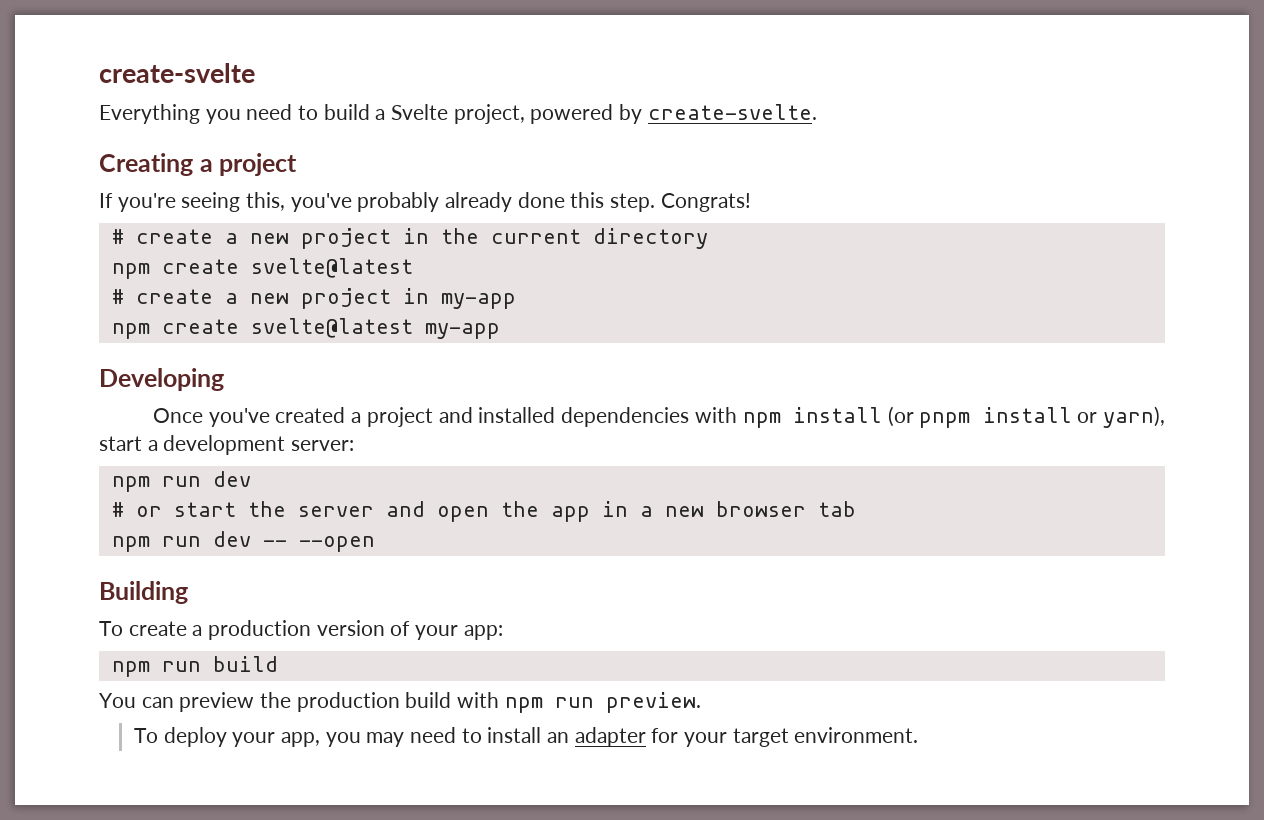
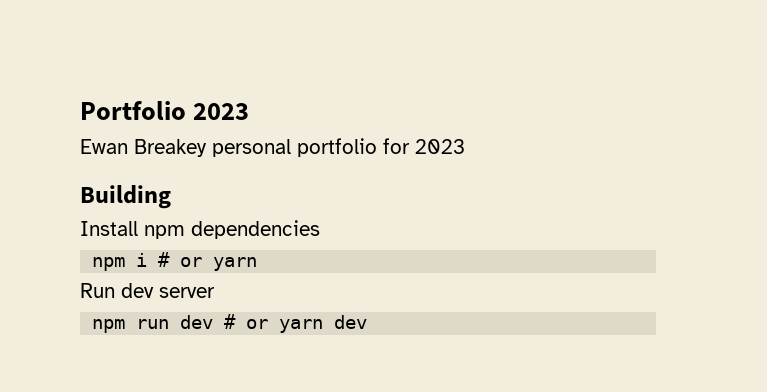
- create-svelte
- Everything you need to build a Svelte project, powered by create-svelte.
- Creating a project
- If you're seeing this, you've probably already done this step. Congrats!
- # create a new project in the current directory
- npm create svelte@latest
- # create a new project in my-app
- npm create svelte@latest my-app
- Developing
- Once you've created a project and installed dependencies with npm install (or pnpm install or yarn), start a development server:
- npm run dev
- # or start the server and open the app in a new browser tab
- npm run dev -- --open
+ Portfolio 2023
+ Ewan Breakey personal portfolio for 2023
  Building
- To create a production version of your app:
- npm run build
- You can preview the production build with npm run preview.
- To deploy your app, you may need to install an adapter for your target environment.
+ Install npm dependencies
+ npm i # or yarn
+ Run dev server
+ npm run dev # or yarn dev

